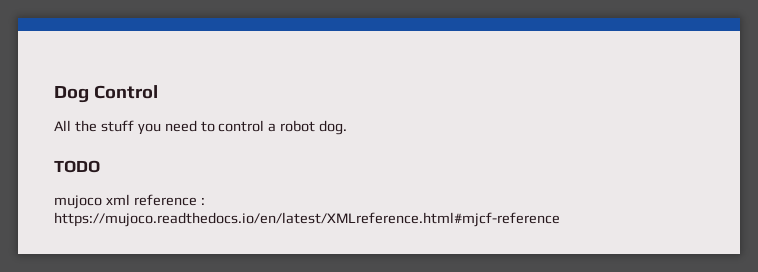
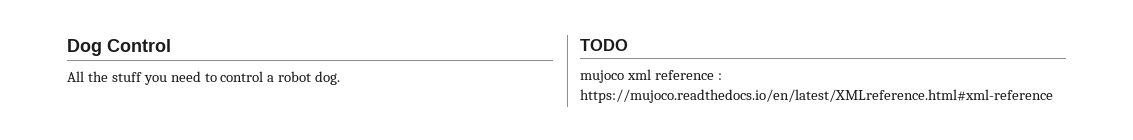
- mujoco xml reference : https://mujoco.readthedocs.io/en/latest/XMLreference.html#mjcf-reference
+ mujoco xml reference : https://mujoco.readthedocs.io/en/latest/XMLreference.html#xml-reference

